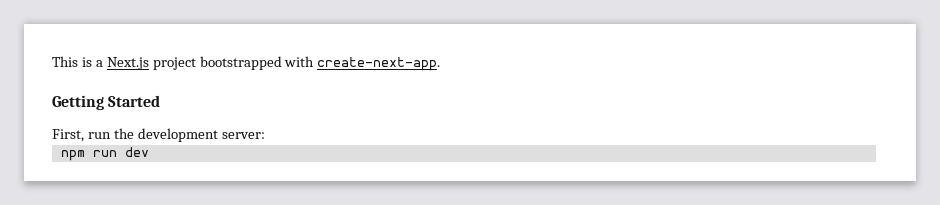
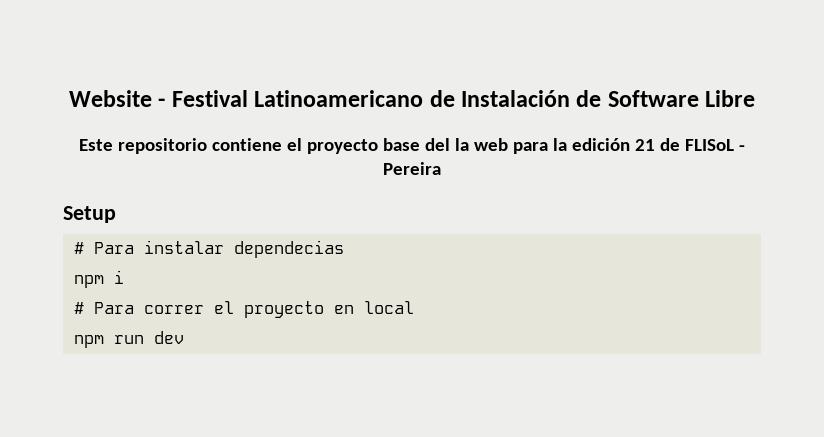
- This is a Next.js project bootstrapped with create-next-app.
- Getting Started
- First, run the development server:
+ Website - Festival Latinoamericano de Instalación de Software Libre
+ Este repositorio contiene el proyecto base del la web para la edición 21 de FLISoL - Pereira
+ Setup
+ # Para instalar dependecias
+ npm i
+ # Para correr el proyecto en local

